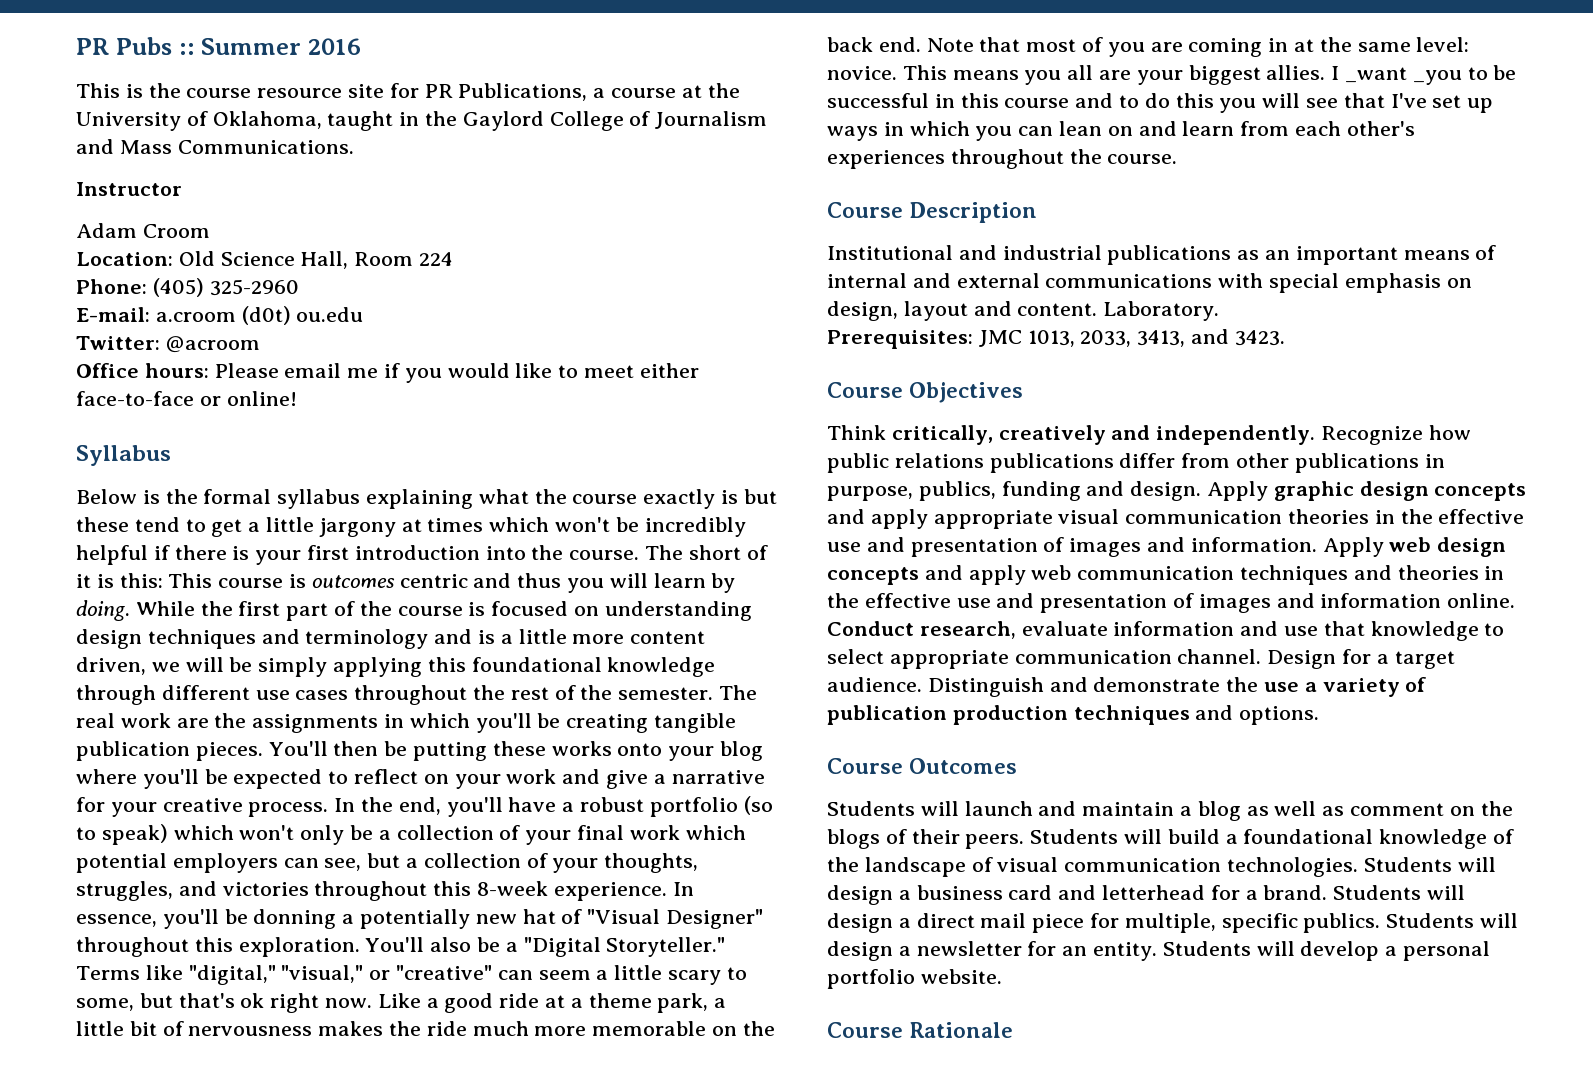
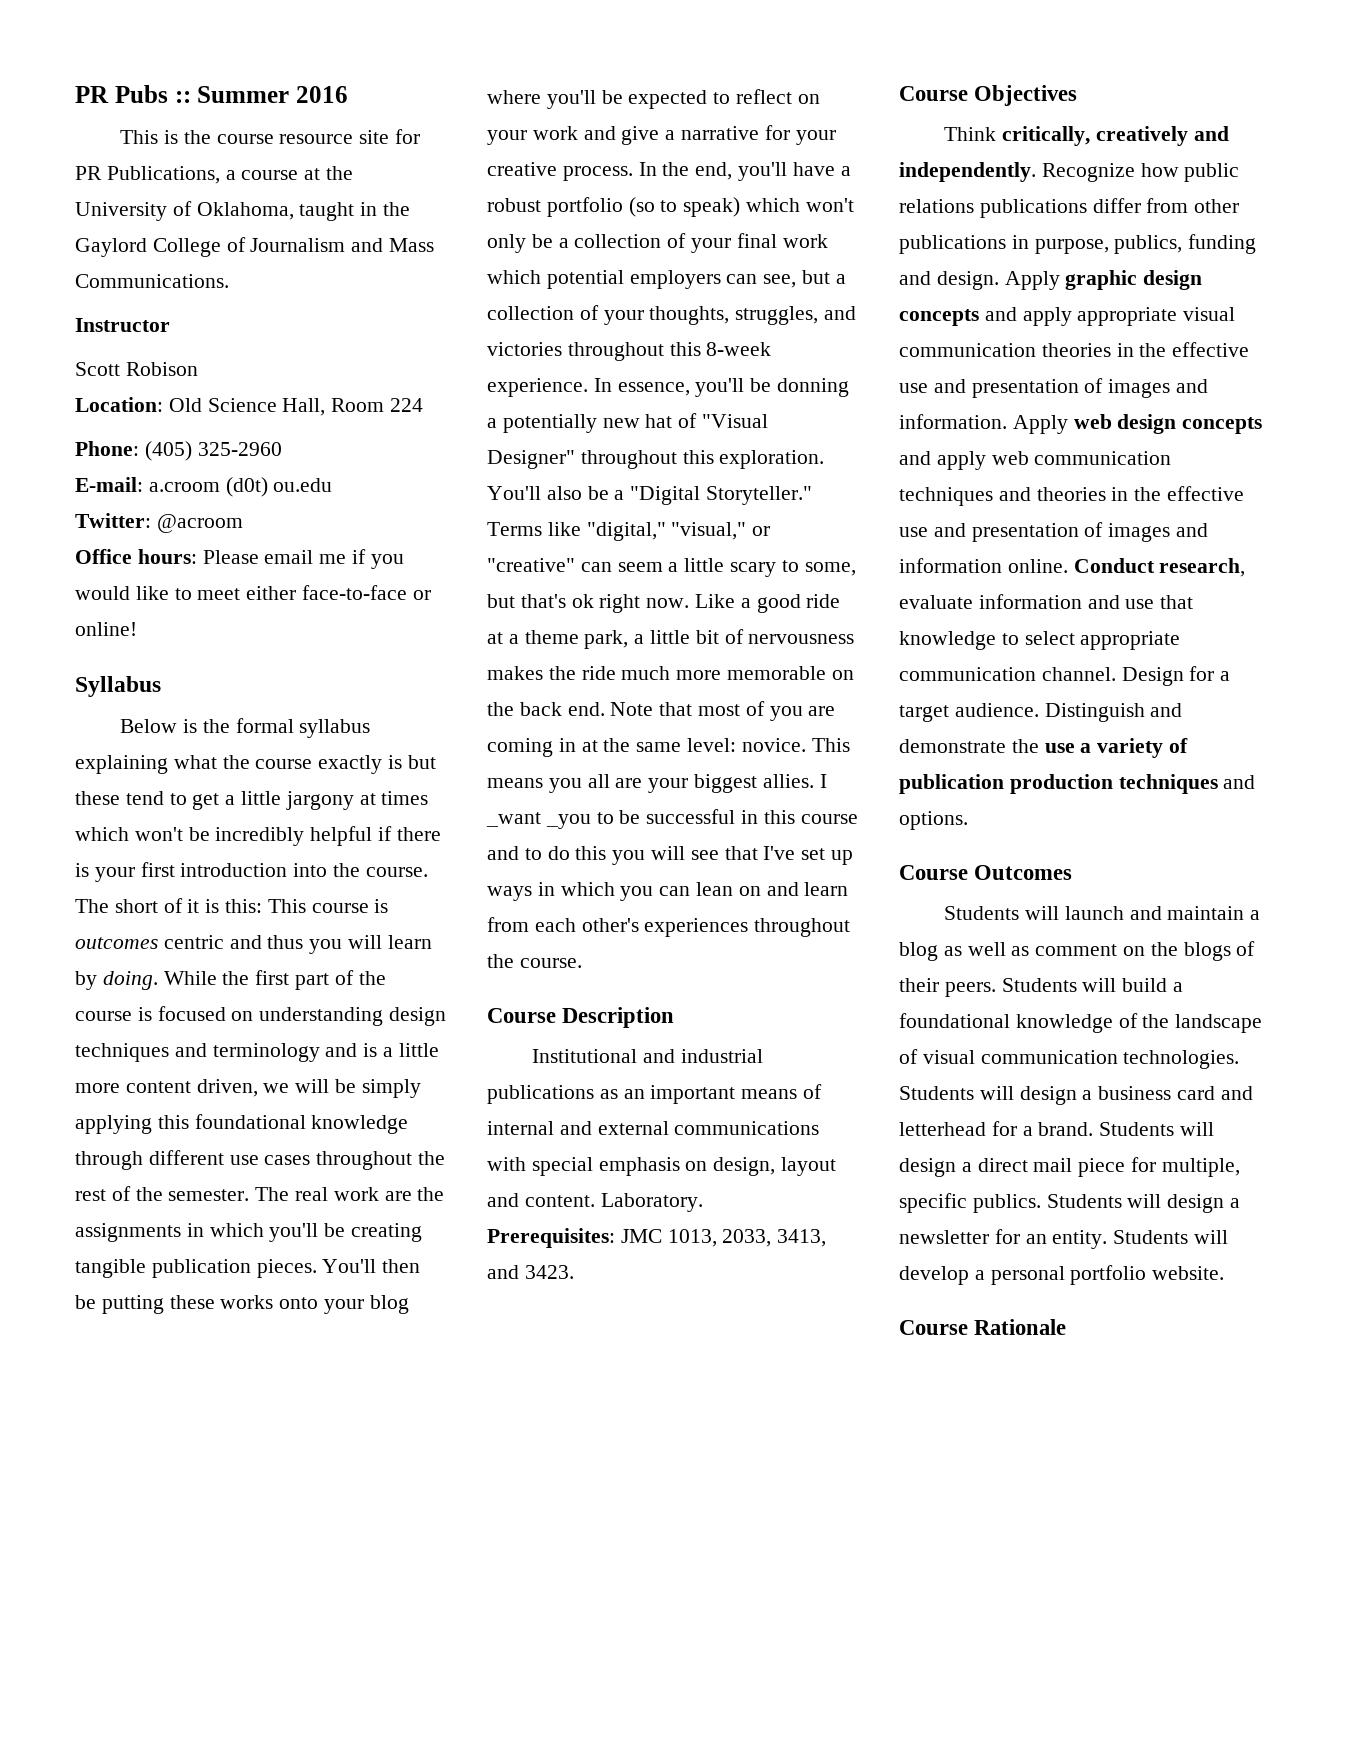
- Adam Croom
+ Scott Robison

